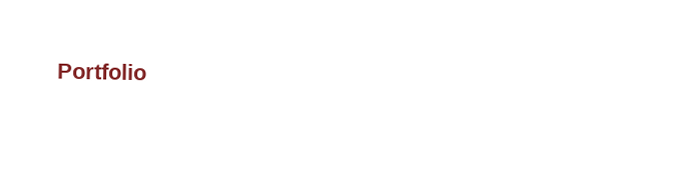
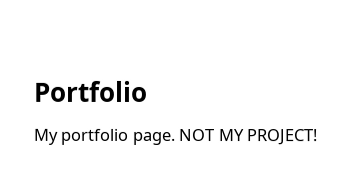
+ My portfolio page. NOT MY PROJECT!

